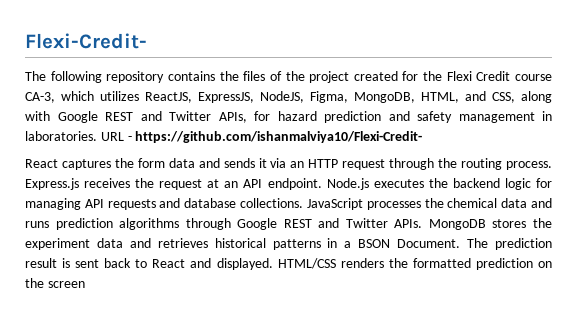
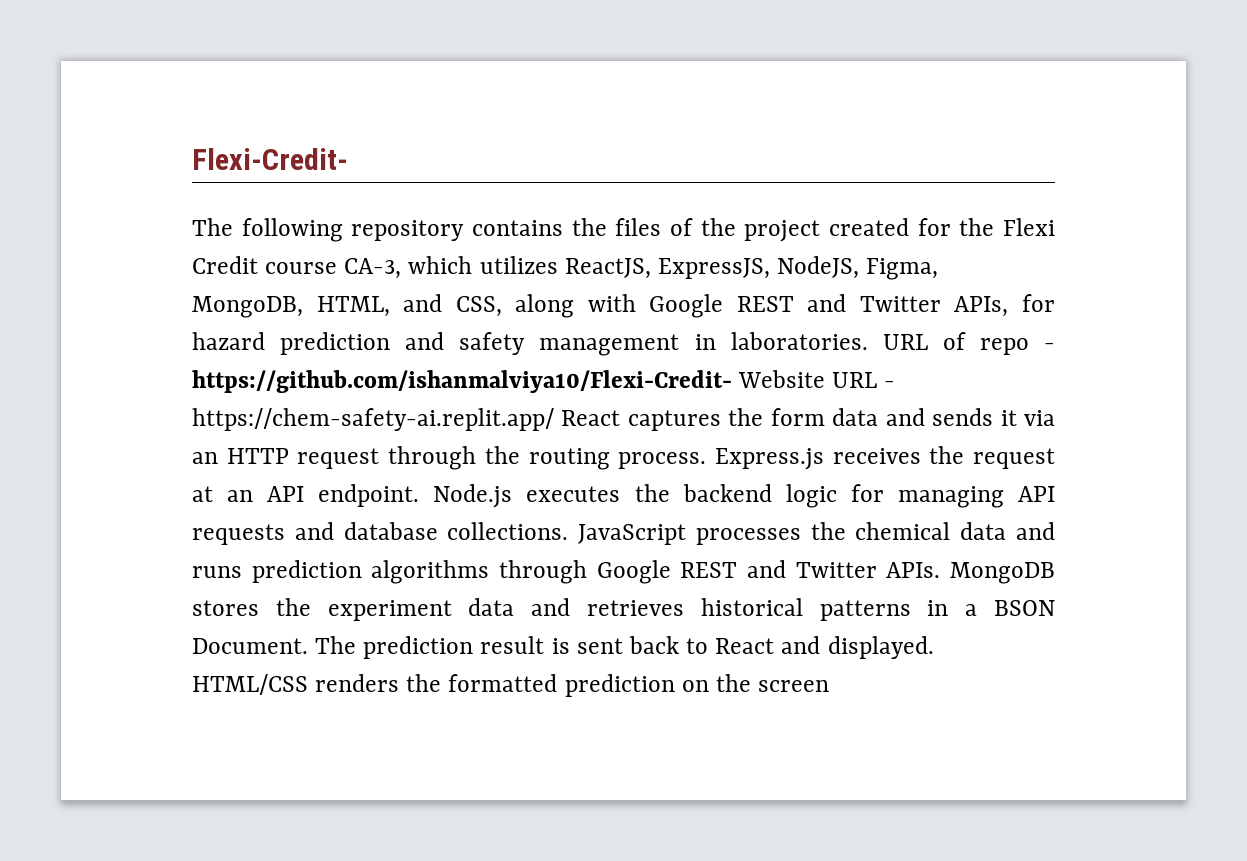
- URL - https://github.com/ishanmalviya10/Flexi-Credit-
- React captures the form data and sends it via an HTTP request through the routing process.
+ URL of repo - https://github.com/ishanmalviya10/Flexi-Credit- Website URL - https://chem-safety-ai.replit.app/ React captures the form data and sends it via an HTTP request through the routing process.

